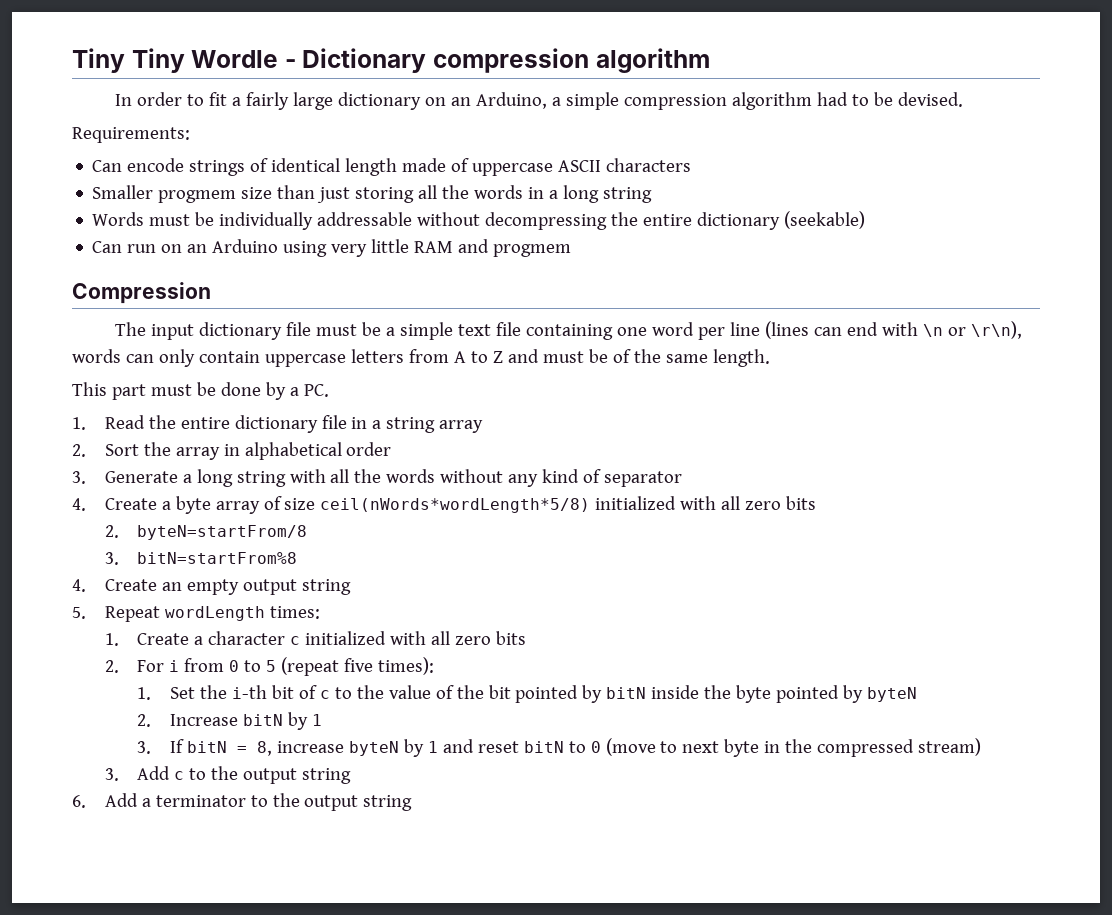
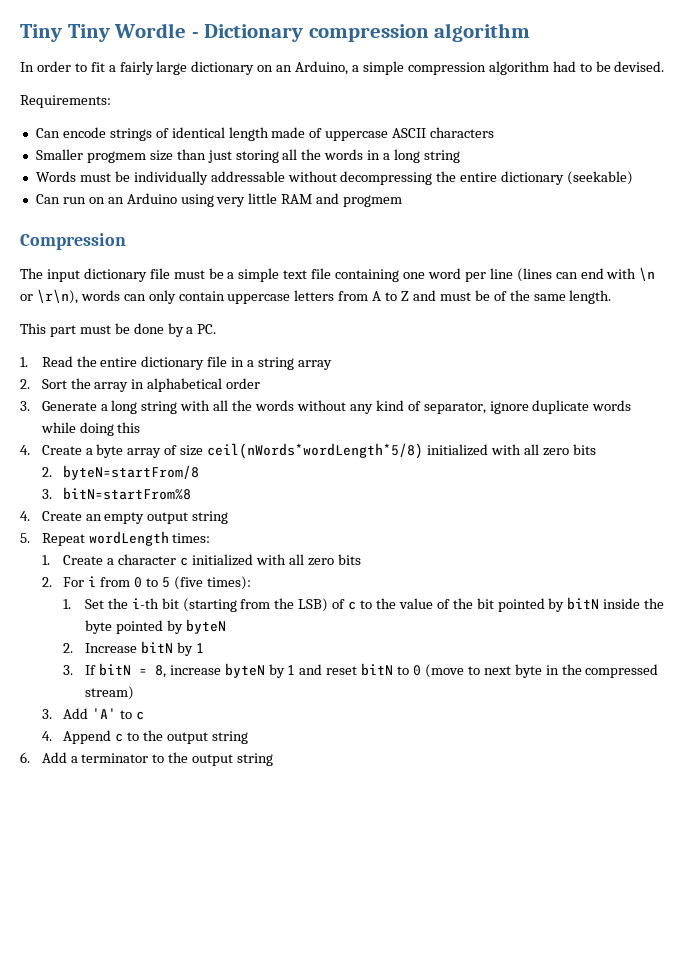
- 3. Generate a long string with all the words without any kind of separator
+ 3. Generate a long string with all the words without any kind of separator, ignore duplicate words while doing this
- 2. For i from 0 to 5 (repeat five times):
+ 2. For i from 0 to 5 (five times):
- 1. Set the i-th bit of c to the value of the bit pointed by bitN inside the byte pointed by byteN
+ 1. Set the i-th bit (starting from the LSB) of c to the value of the bit pointed by bitN inside the byte pointed by byteN
- 3. Add c to the output string
+ 3. Add 'A' to c
+ 4. Append c to the output string

